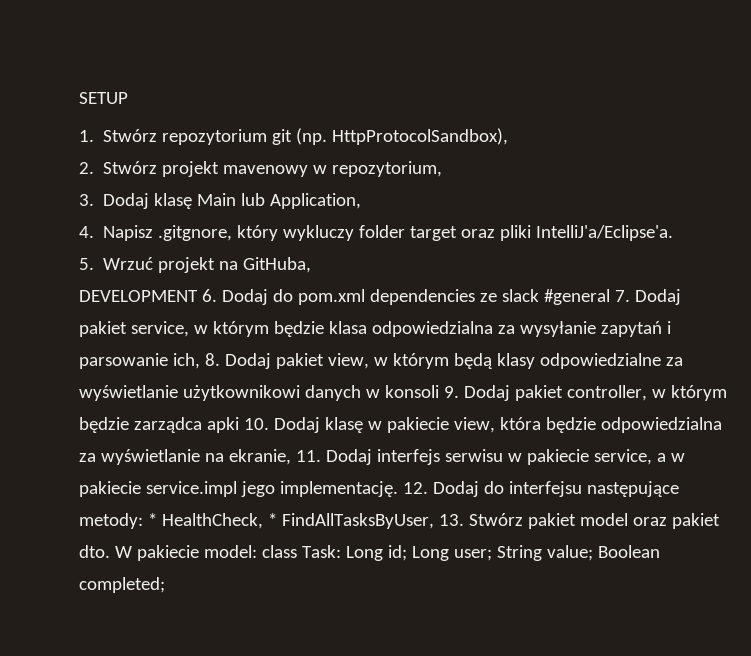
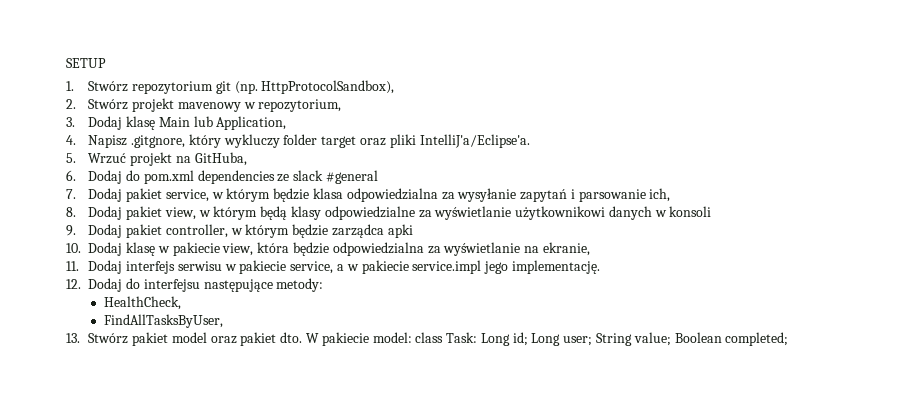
- DEVELOPMENT 6. Dodaj do pom.xml dependencies ze slack #general 7. Dodaj pakiet service, w którym będzie klasa odpowiedzialna za wysyłanie zapytań i parsowanie ich, 8. Dodaj pakiet view, w którym będą klasy odpowiedzialne za wyświetlanie użytkownikowi danych w konsoli 9. Dodaj pakiet controller, w którym będzie zarządca apki 10. Dodaj klasę w pakiecie view, która będzie odpowiedzialna za wyświetlanie na ekranie, 11. Dodaj interfejs serwisu w pakiecie service, a w pakiecie service.impl jego implementację. 12. Dodaj do interfejsu następujące metody: * HealthCheck, * FindAllTasksByUser, 13. Stwórz pakiet model oraz pakiet dto.
+ 6. Dodaj do pom.xml dependencies ze slack #general
+ 7. Dodaj pakiet service, w którym będzie klasa odpowiedzialna za wysyłanie zapytań i parsowanie ich,
+ 8. Dodaj pakiet view, w którym będą klasy odpowiedzialne za wyświetlanie użytkownikowi danych w konsoli
+ 9. Dodaj pakiet controller, w którym będzie zarządca apki
+ 10. Dodaj klasę w pakiecie view, która będzie odpowiedzialna za wyświetlanie na ekranie,
+ 11. Dodaj interfejs serwisu w pakiecie service, a w pakiecie service.impl jego implementację.
+ 12. Dodaj do interfejsu następujące metody:
+ HealthCheck,
+ FindAllTasksByUser,
+ 13. Stwórz pakiet model oraz pakiet dto.

